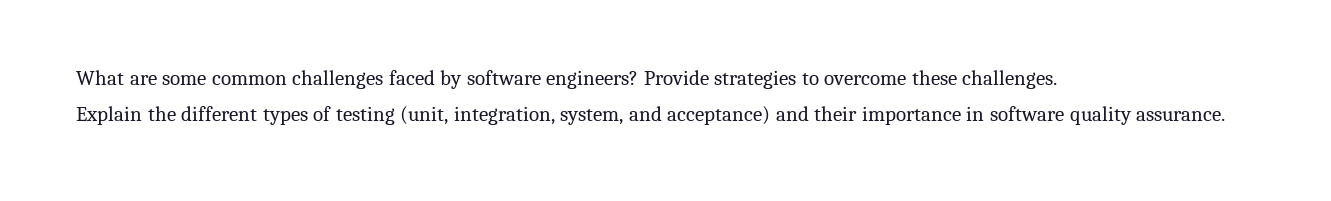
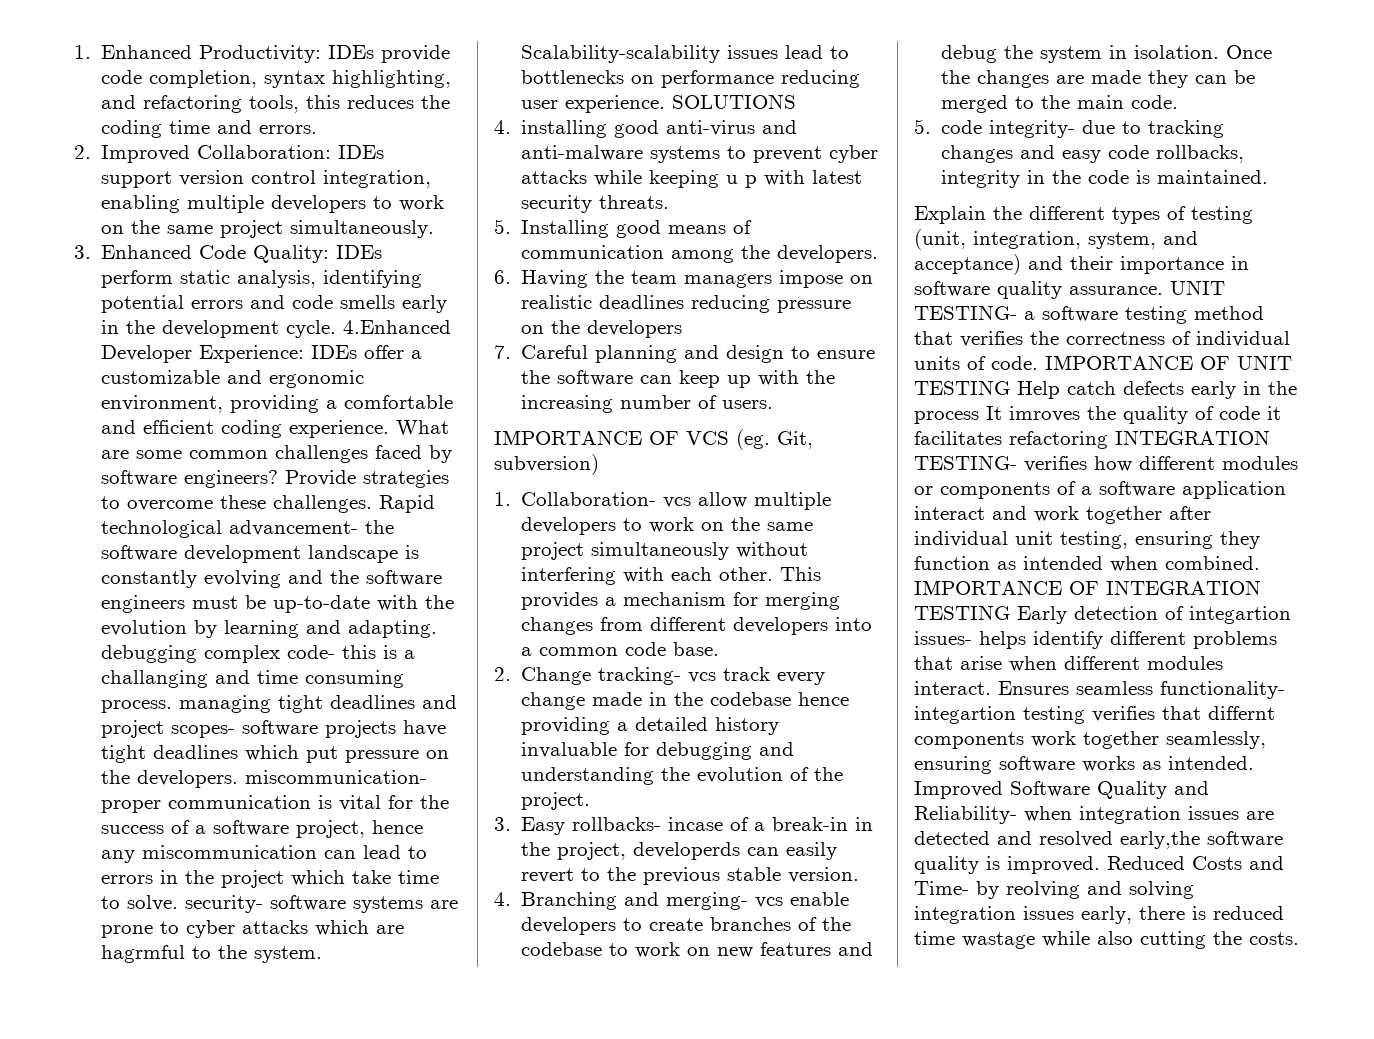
+ 1. Enhanced Productivity: IDEs provide code completion, syntax highlighting, and refactoring tools, this reduces the coding time and errors.
+ 2. Improved Collaboration: IDEs support version control integration, enabling multiple developers to work on the same project simultaneously.
+ 3. Enhanced Code Quality: IDEs perform static analysis, identifying potential errors and code smells early in the development cycle. 4.Enhanced Developer Experience: IDEs offer a customizable and ergonomic environment, providing a comfortable and efficient coding experience.
+ Rapid technological advancement- the software development landscape is constantly evolving and the software engineers must be up-to-date with the evolution by learning and adapting. debugging complex code- this is a challanging and time consuming process. managing tight deadlines and project scopes- software projects have tight deadlines which put pressure on the developers. miscommunication- proper communication is vital for the success of a software project, hence any miscommunication can lead to errors in the project which take time to solve. security- software systems are prone to cyber attacks which are hagrmful to the system. Scalability-scalability issues lead to bottlenecks on performance reducing user experience. SOLUTIONS
+ 4. installing good anti-virus and anti-malware systems to prevent cyber attacks while keeping u p with latest security threats.
+ 5. Installing good means of communication among the developers.
+ 6. Having the team managers impose on realistic deadlines reducing pressure on the developers
+ 7. Careful planning and design to ensure the software can keep up with the increasing number of users.
+ IMPORTANCE OF VCS (eg. Git, subversion)
+ 1. Collaboration- vcs allow multiple developers to work on the same project simultaneously without interfering with each other. This provides a mechanism for merging changes from different developers into a common code base.
+ 2. Change tracking- vcs track every change made in the codebase hence providing a detailed history invaluable for debugging and understanding the evolution of the project.
+ 3. Easy rollbacks- incase of a break-in in the project, developerds can easily revert to the previous stable version.
+ 4. Branching and merging- vcs enable developers to create branches of the codebase to work on new features and debug the system in isolation. Once the changes are made they can be merged to the main code.
+ 5. code integrity- due to tracking changes and easy code rollbacks, integrity in the code is maintained.
+ UNIT TESTING- a software testing method that verifies the correctness of individual units of code. IMPORTANCE OF UNIT TESTING Help catch defects early in the process It imroves the quality of code it facilitates refactoring INTEGRATION TESTING- verifies how different modules or components of a software application interact and work together after individual unit testing, ensuring they function as intended when combined. IMPORTANCE OF INTEGRATION TESTING Early detection of integartion issues- helps identify different problems that arise when different modules interact. Ensures seamless functionality- integartion testing verifies that differnt components work together seamlessly, ensuring software works as intended. Improved Software Quality and Reliability- when integration issues are detected and resolved early,the software quality is improved. Reduced Costs and Time- by reolving and solving integration issues early, there is reduced time wastage while also cutting the costs.

